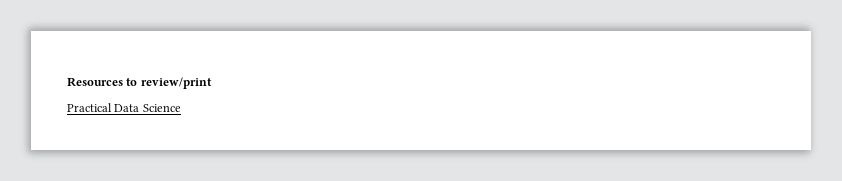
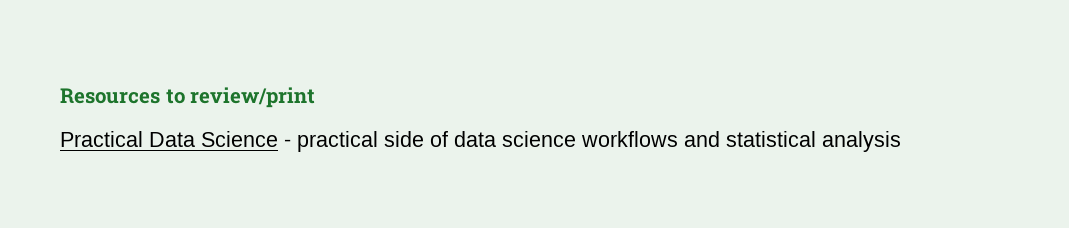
- Practical Data Science
+ Practical Data Science - practical side of data science workflows and statistical analysis

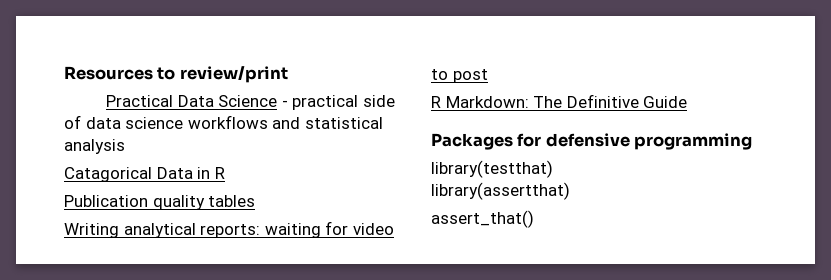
+ Catagorical Data in R
+ Publication quality tables
+ Writing analytical reports: waiting for video to post
+ R Markdown: The Definitive Guide
+ Packages for defensive programming
+ library(testthat)
+ library(assertthat)
+ assert_that()

